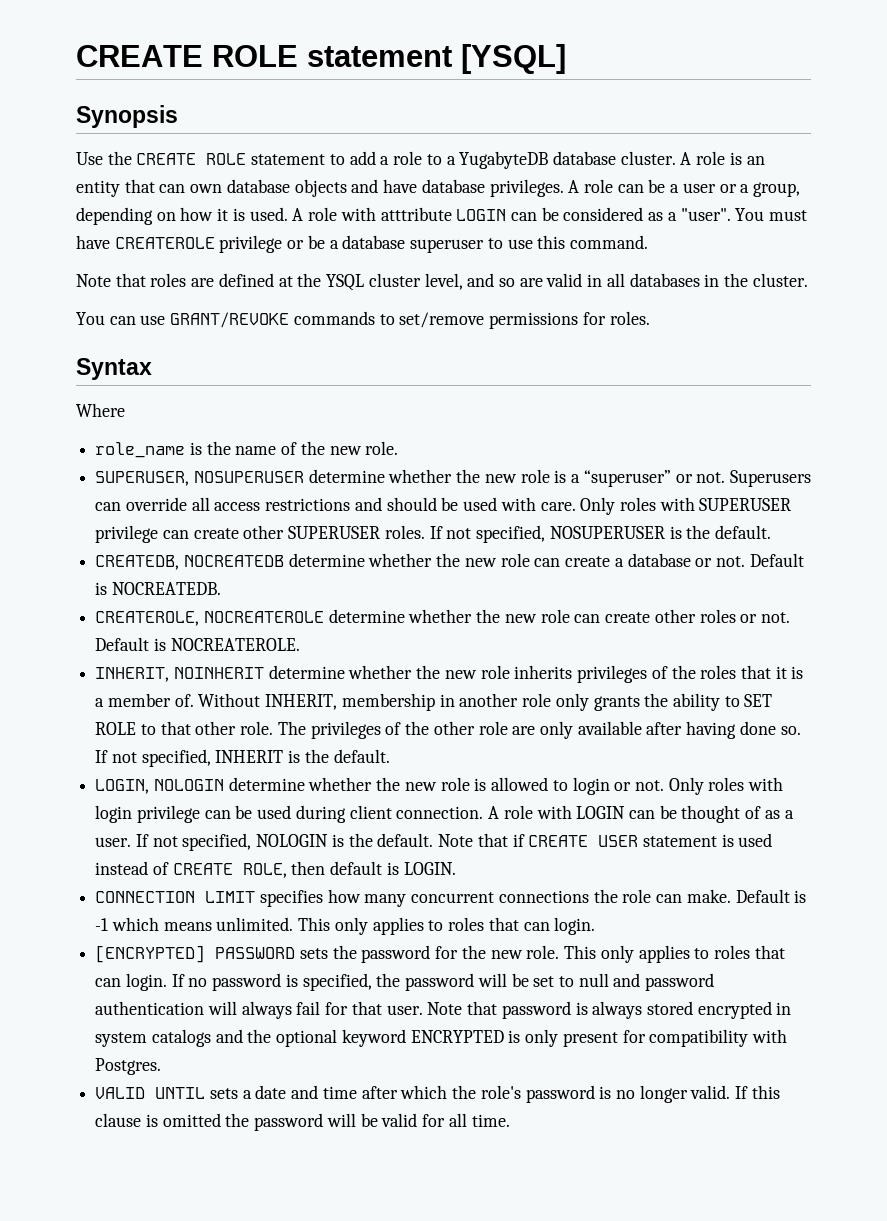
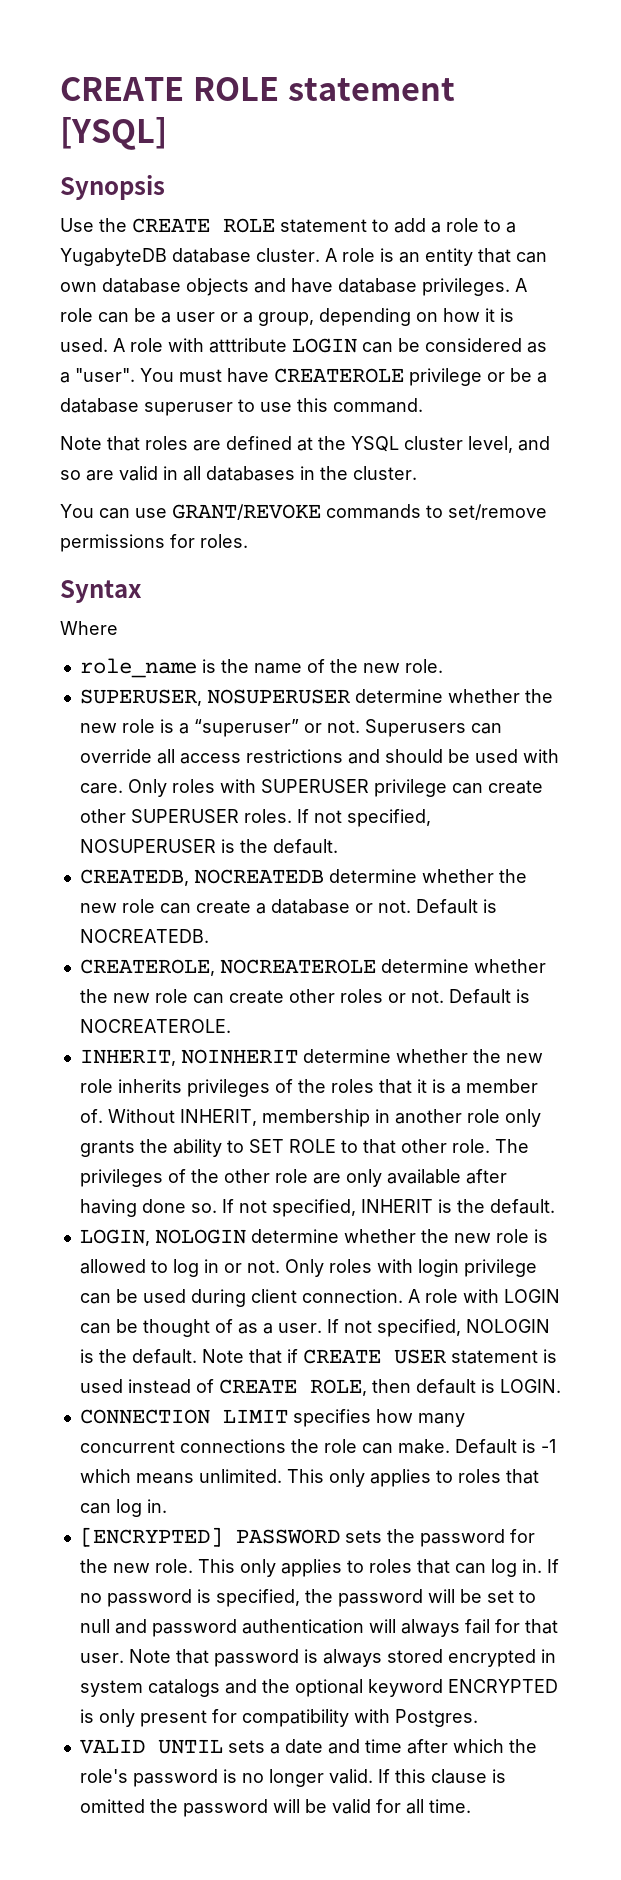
- LOGIN, NOLOGIN determine whether the new role is allowed to login or not.
+ LOGIN, NOLOGIN determine whether the new role is allowed to log in or not.
- Default is -1 which means unlimited. This only applies to roles that can login.
+ Default is -1 which means unlimited. This only applies to roles that can log in.
- [ENCRYPTED] PASSWORD sets the password for the new role. This only applies to roles that can login.
+ [ENCRYPTED] PASSWORD sets the password for the new role. This only applies to roles that can log in.

